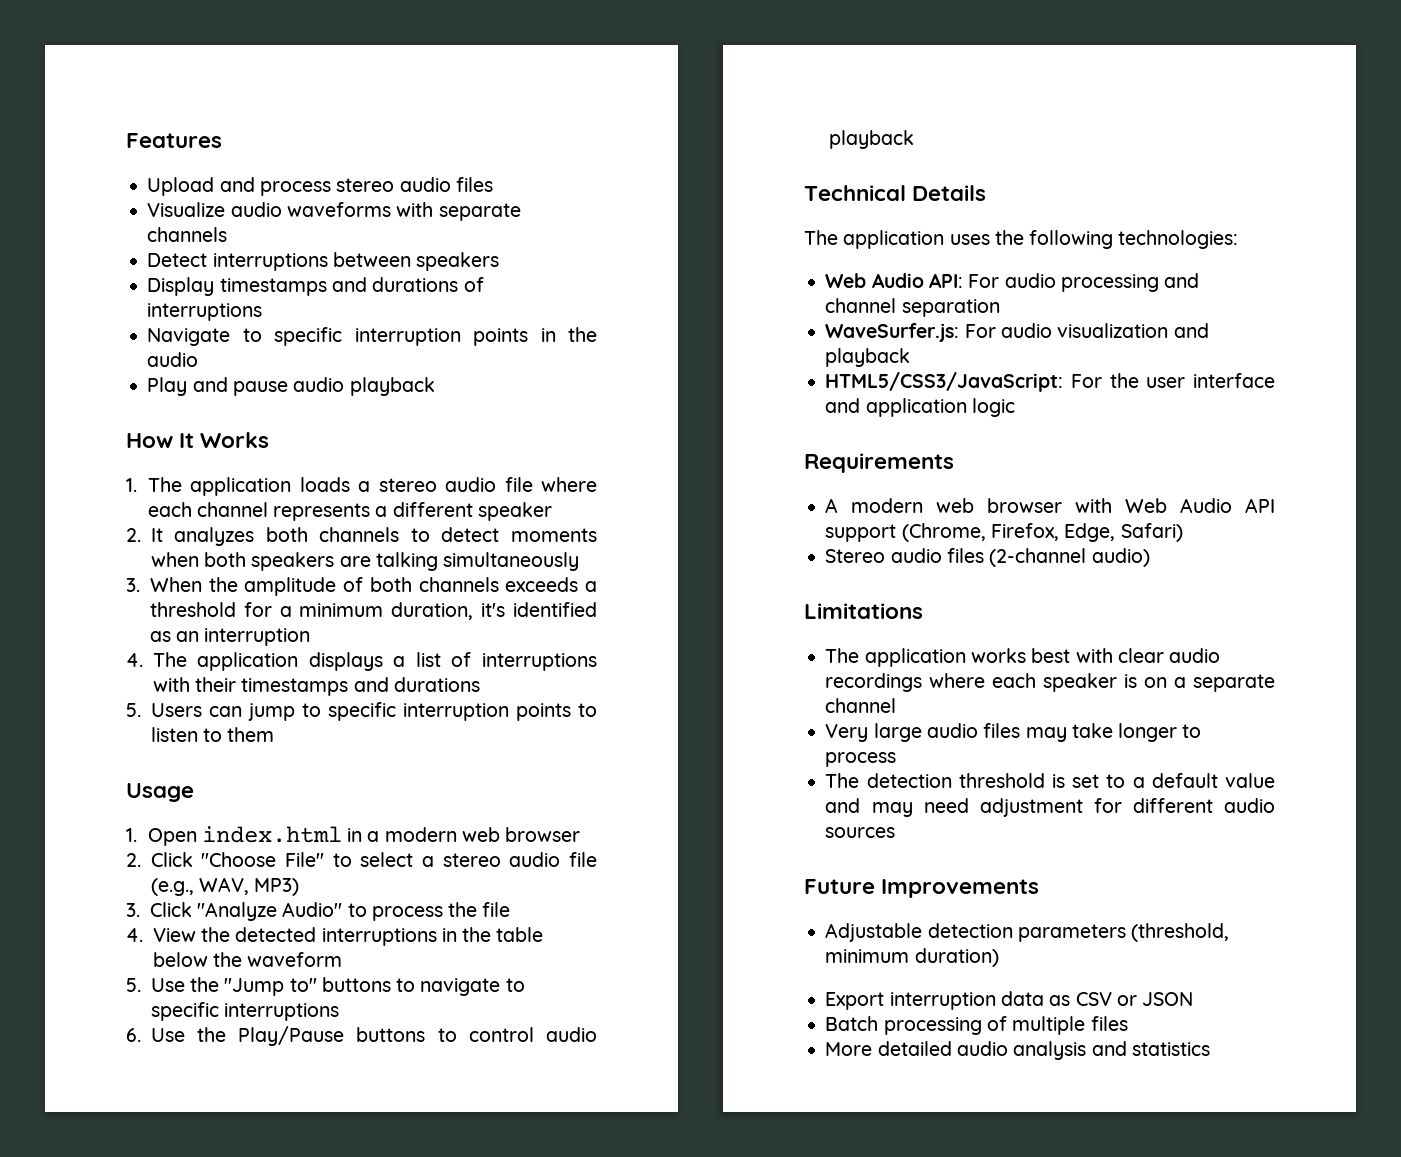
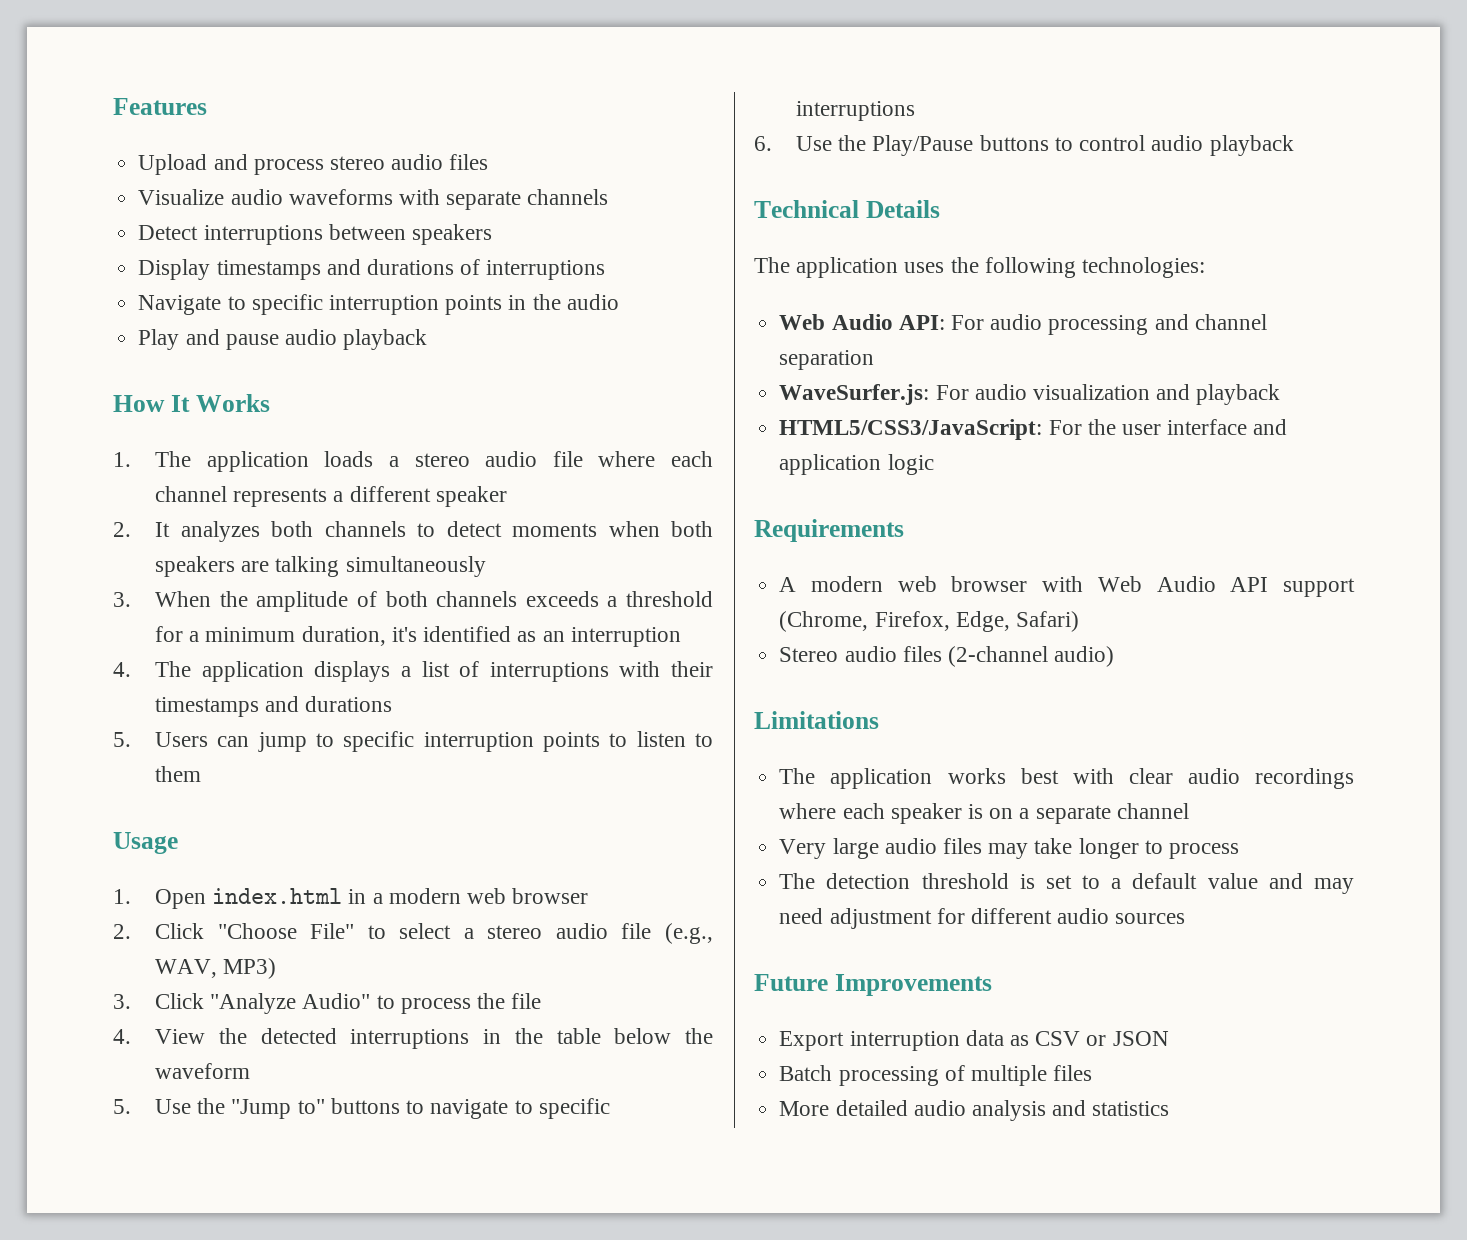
- Adjustable detection parameters (threshold, minimum duration)

